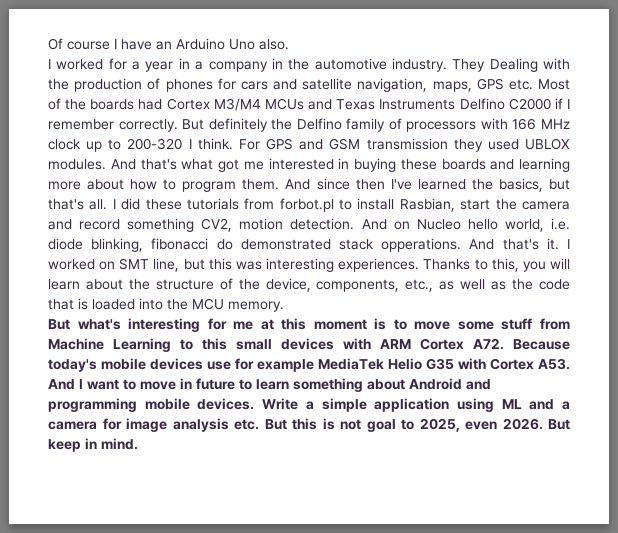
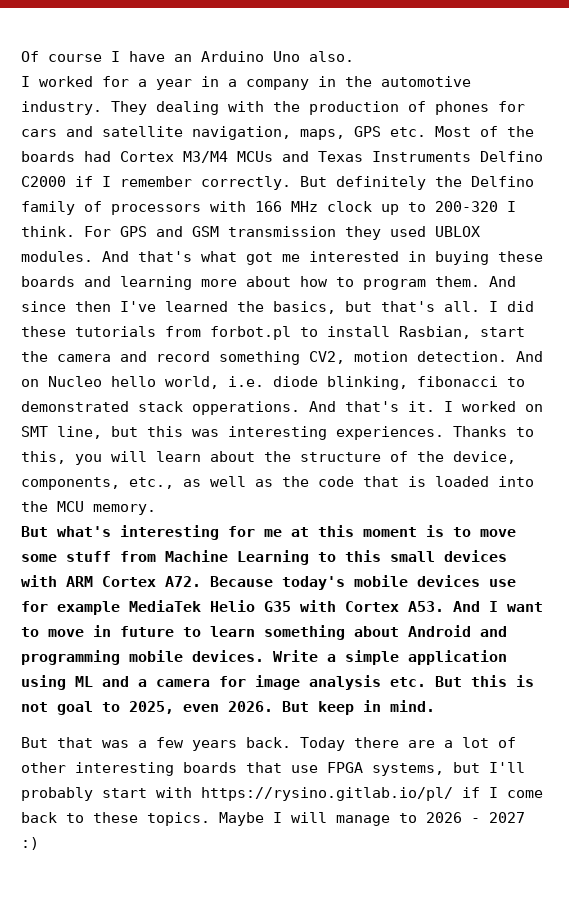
- They Dealing with the production of phones for cars and satellite navigation, maps, GPS etc. Most of the boards had Cortex M3/M4 MCUs and Texas Instruments Delfino C2000 if I remember correctly.
+ They dealing with the production of phones for cars and satellite navigation, maps, GPS etc. Most of the boards had Cortex M3/M4 MCUs and Texas Instruments Delfino C2000 if I remember correctly.
- And on Nucleo hello world, i.e. diode blinking, fibonacci do demonstrated stack opperations.
+ And on Nucleo hello world, i.e. diode blinking, fibonacci to demonstrated stack opperations.
+ But that was a few years back. Today there are a lot of other interesting boards that use FPGA systems, but I'll probably start with https://rysino.gitlab.io/pl/ if I come back to these topics. Maybe I will manage to 2026 - 2027 :)

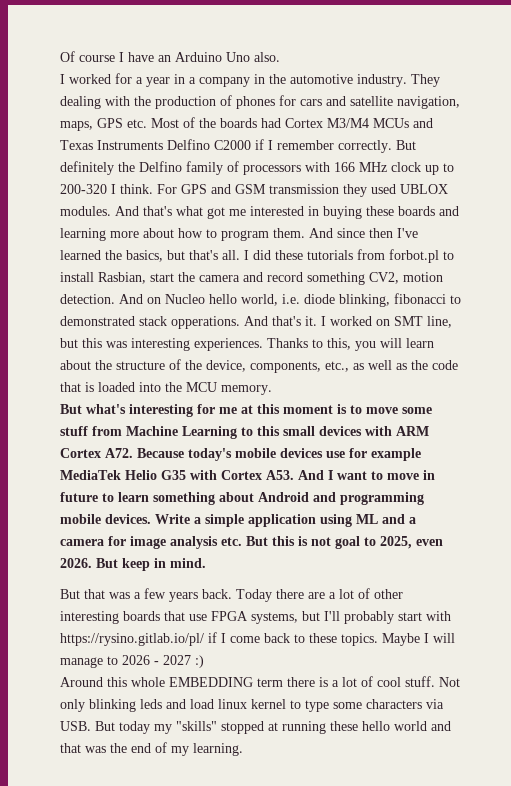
+ Around this whole EMBEDDING term there is a lot of cool stuff. Not only blinking leds and load linux kernel to type some characters via USB. But today my "skills" stopped at running these hello world and that was the end of my learning.

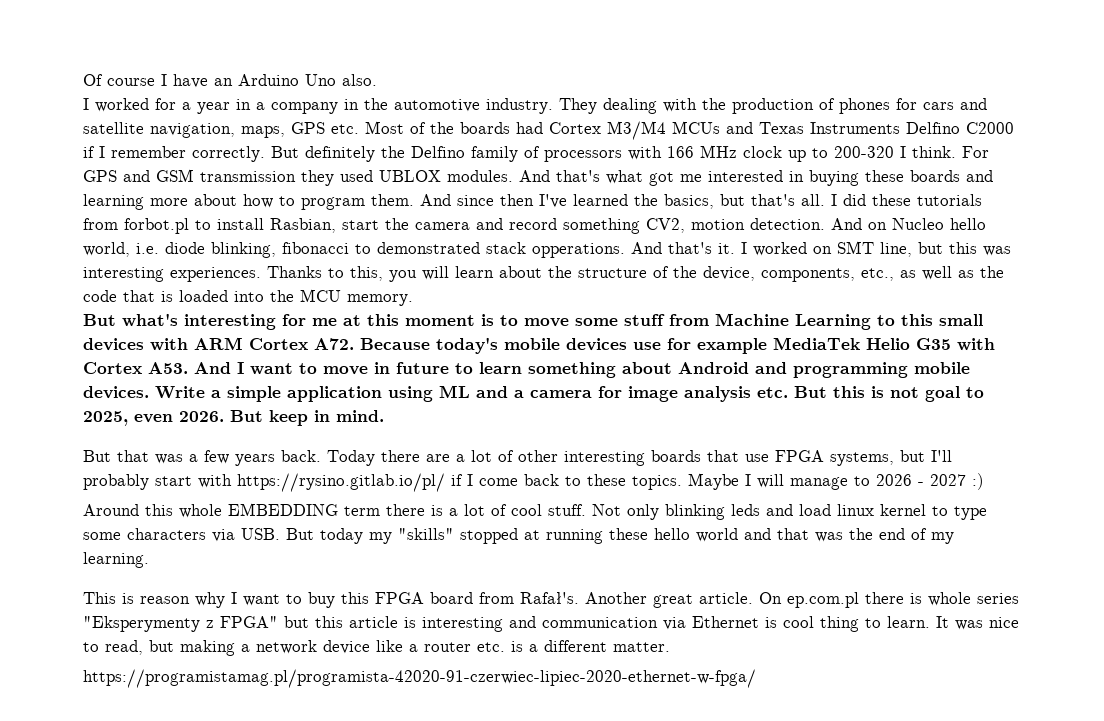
+ This is reason why I want to buy this FPGA board from Rafał's. Another great article. On ep.com.pl there is whole series "Eksperymenty z FPGA" but this article is interesting and communication via Ethernet is cool thing to learn. It was nice to read, but making a network device like a router etc. is a different matter.
+ https://programistamag.pl/programista-42020-91-czerwiec-lipiec-2020-ethernet-w-fpga/

